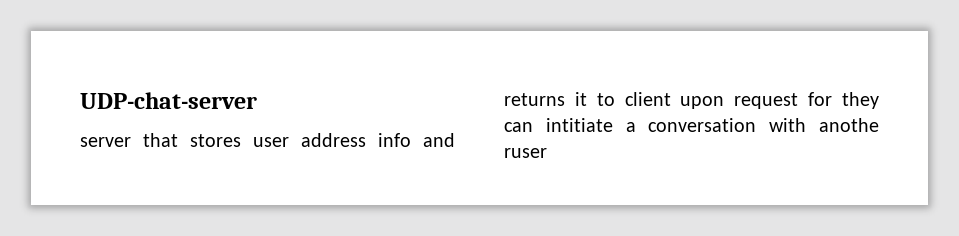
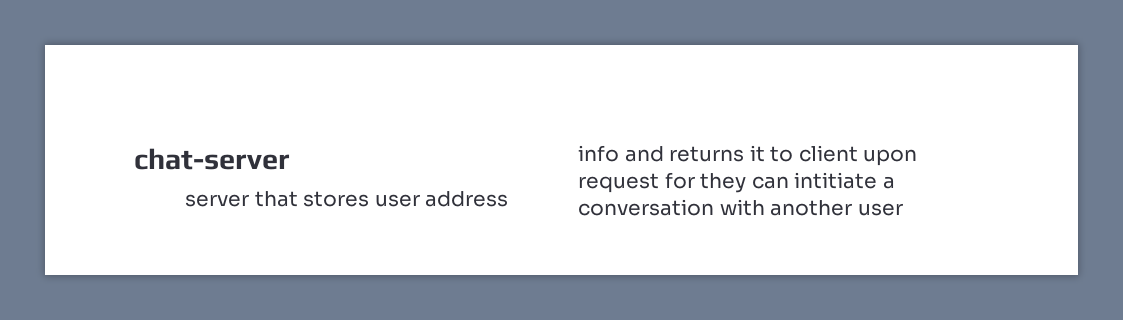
- UDP-chat-server
+ chat-server
- server that stores user address info and returns it to client upon request for they can intitiate a conversation with anothe ruser
+ server that stores user address info and returns it to client upon request for they can intitiate a conversation with another user

